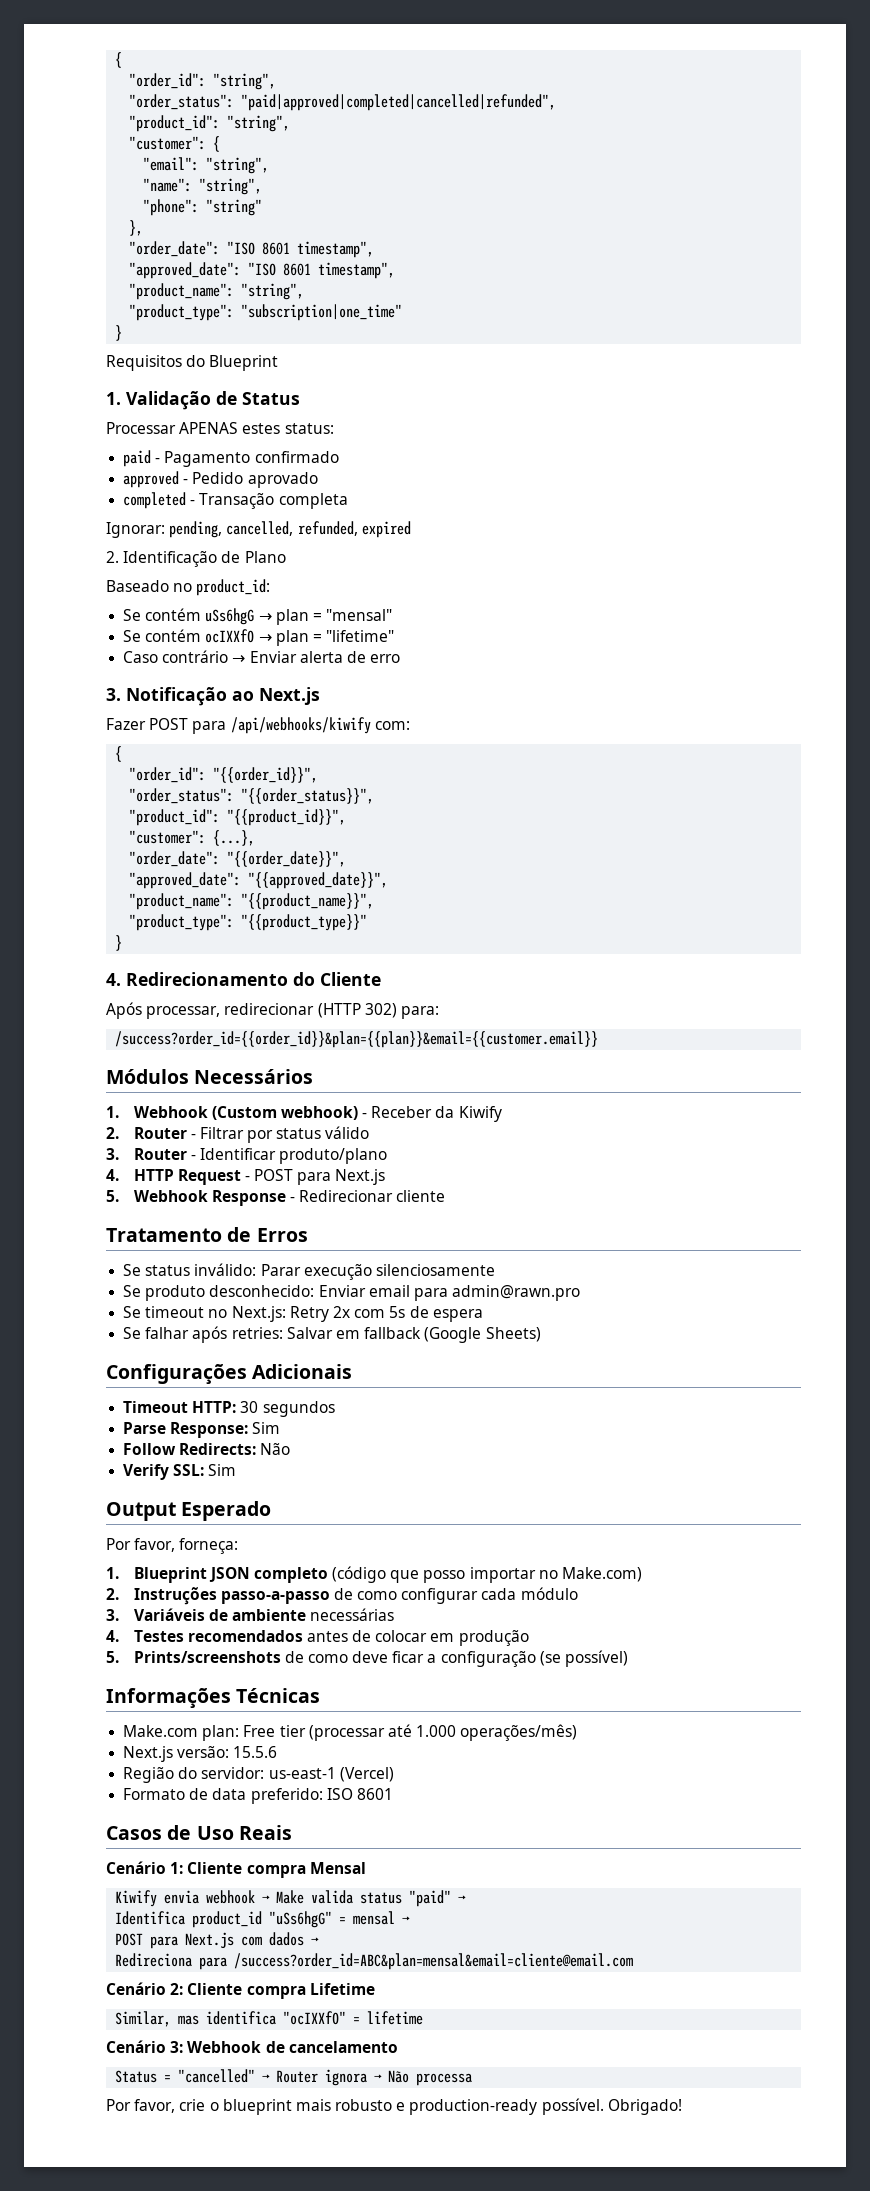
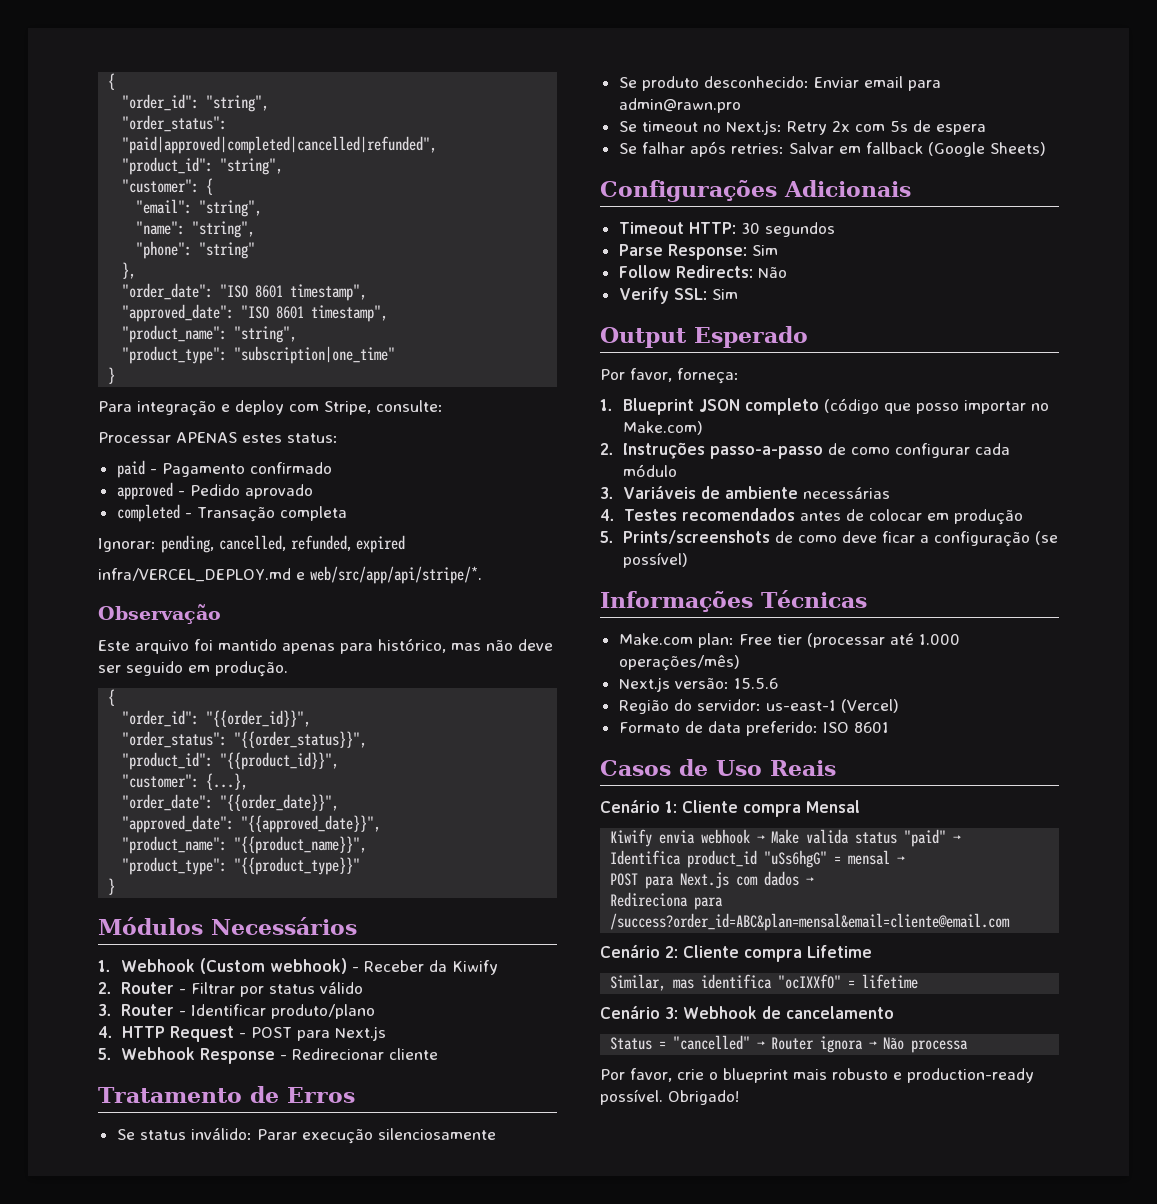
- Requisitos do Blueprint
- 1. Validação de Status
+ Para integração e deploy com Stripe, consulte:
- 2. Identificação de Plano
- Baseado no product_id:
- Se contém uSs6hgG → plan = "mensal"
- Se contém ocIXXfO → plan = "lifetime"
- Caso contrário → Enviar alerta de erro
- 3. Notificação ao Next.js
- Fazer POST para /api/webhooks/kiwify com:
+ infra/VERCEL_DEPLOY.md e web/src/app/api/stripe/*.
+ Observação
+ Este arquivo foi mantido apenas para histórico, mas não deve ser seguido em produção.
- 4. Redirecionamento do Cliente
- Após processar, redirecionar (HTTP 302) para:
- /success?order_id={{order_id}}&plan={{plan}}&email={{customer.email}}

